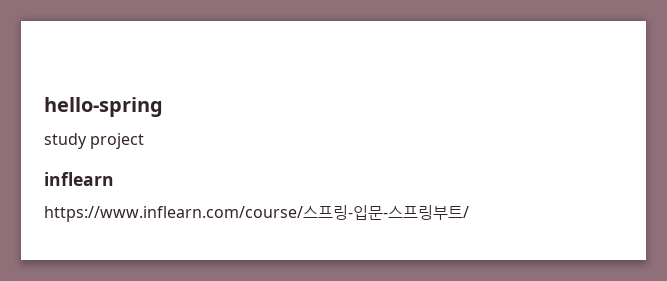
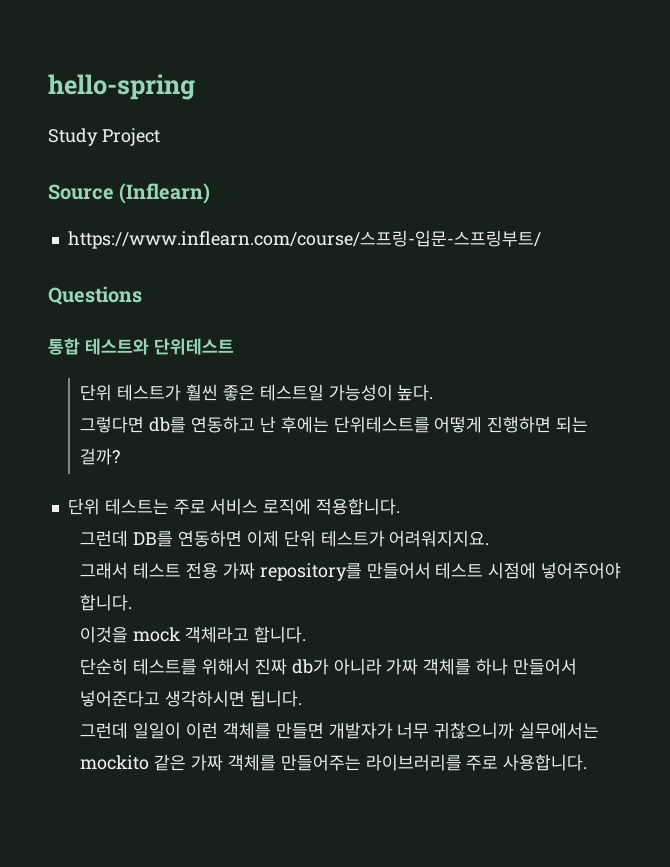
- study project
- inflearn
+ Study Project
+ Source (Inflearn)
  https://www.inflearn.com/course/스프링-입문-스프링부트/
+ Questions
+ 통합 테스트와 단위테스트
+ 단위 테스트가 훨씬 좋은 테스트일 가능성이 높다.
+ 그렇다면 db를 연동하고 난 후에는 단위테스트를 어떻게 진행하면 되는 걸까?
+ 단위 테스트는 주로 서비스 로직에 적용합니다.
+ 그런데 DB를 연동하면 이제 단위 테스트가 어려워지지요.
+ 그래서 테스트 전용 가짜 repository를 만들어서 테스트 시점에 넣어주어야 합니다.
+ 이것을 mock 객체라고 합니다.
+ 단순히 테스트를 위해서 진짜 db가 아니라 가짜 객체를 하나 만들어서 넣어준다고 생각하시면 됩니다.
+ 그런데 일일이 이런 객체를 만들면 개발자가 너무 귀찮으니까 실무에서는 mockito 같은 가짜 객체를 만들어주는 라이브러리를 주로 사용합니다.

